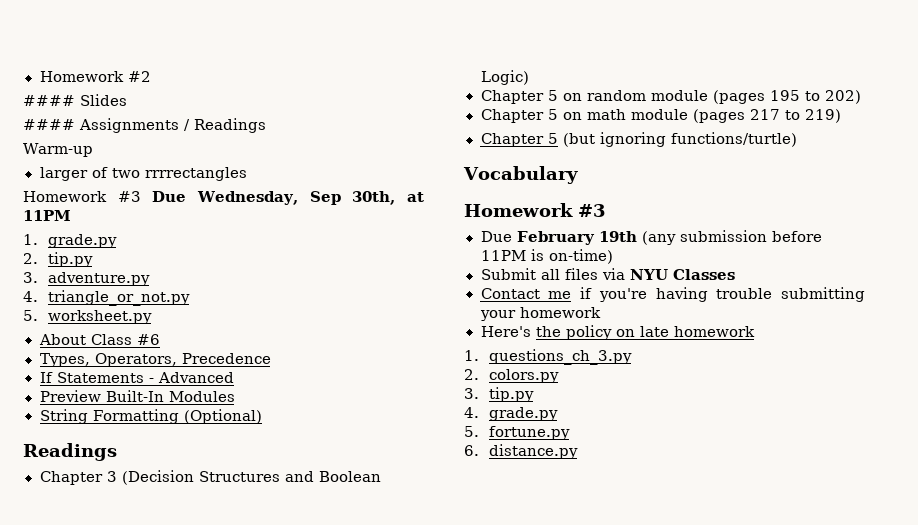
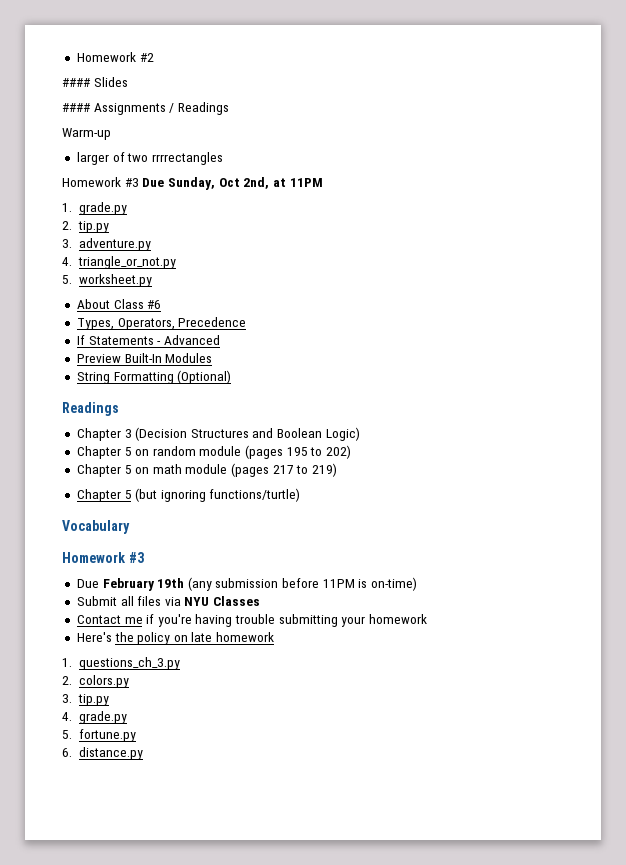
- Homework #3 Due Wednesday, Sep 30th, at 11PM
+ Homework #3 Due Sunday, Oct 2nd, at 11PM

